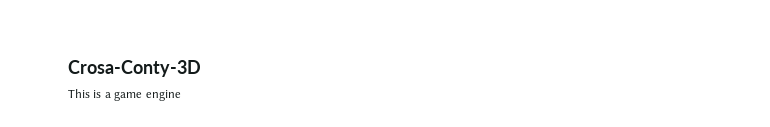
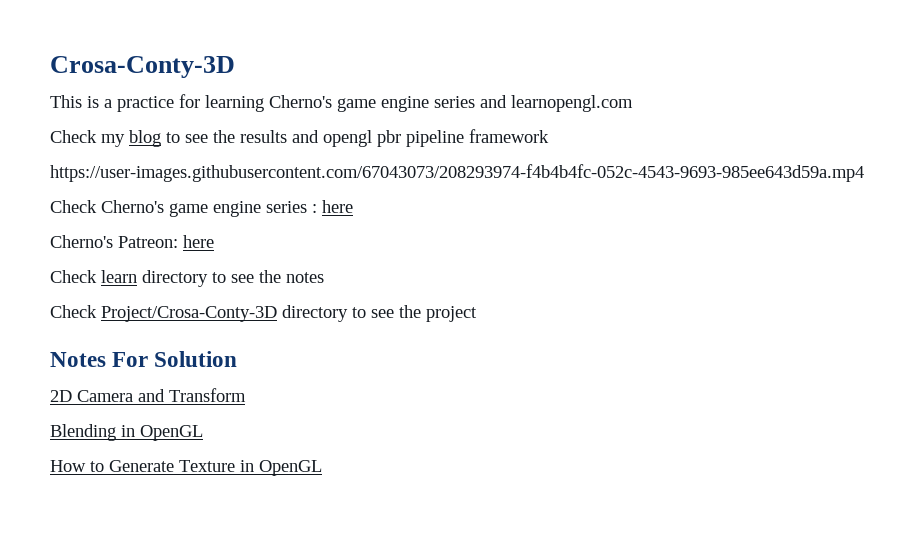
- This is a game engine
+ This is a practice for learning Cherno's game engine series and learnopengl.com
+ Check my blog to see the results and opengl pbr pipeline framework
+ https://user-images.githubusercontent.com/67043073/208293974-f4b4b4fc-052c-4543-9693-985ee643d59a.mp4
+ Check Cherno's game engine series : here
+ Cherno's Patreon: here
+ Check learn directory to see the notes
+ Check Project/Crosa-Conty-3D directory to see the project
+ Notes For Solution
+ 2D Camera and Transform
+ Blending in OpenGL
+ How to Generate Texture in OpenGL

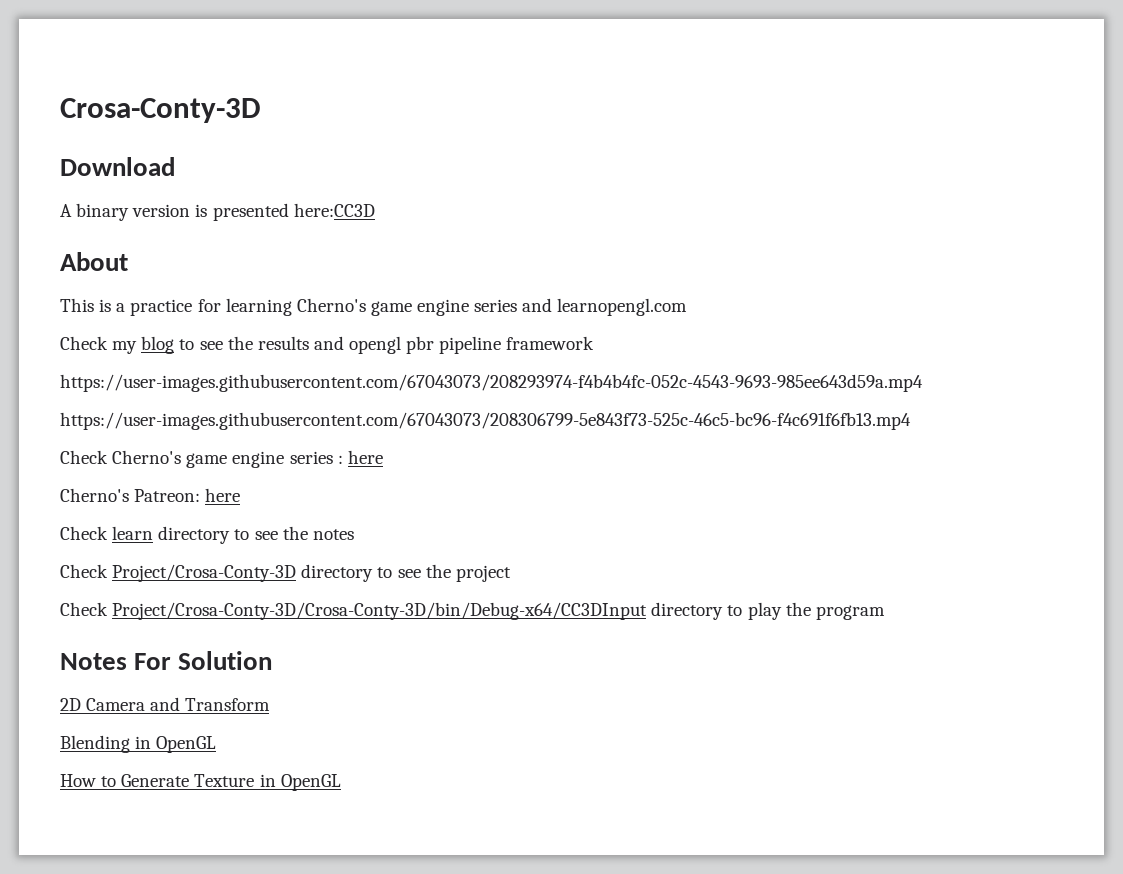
+ Download
+ A binary version is presented here:CC3D
+ About
+ https://user-images.githubusercontent.com/67043073/208306799-5e843f73-525c-46c5-bc96-f4c691f6fb13.mp4
+ Check Project/Crosa-Conty-3D/Crosa-Conty-3D/bin/Debug-x64/CC3DInput directory to play the program

